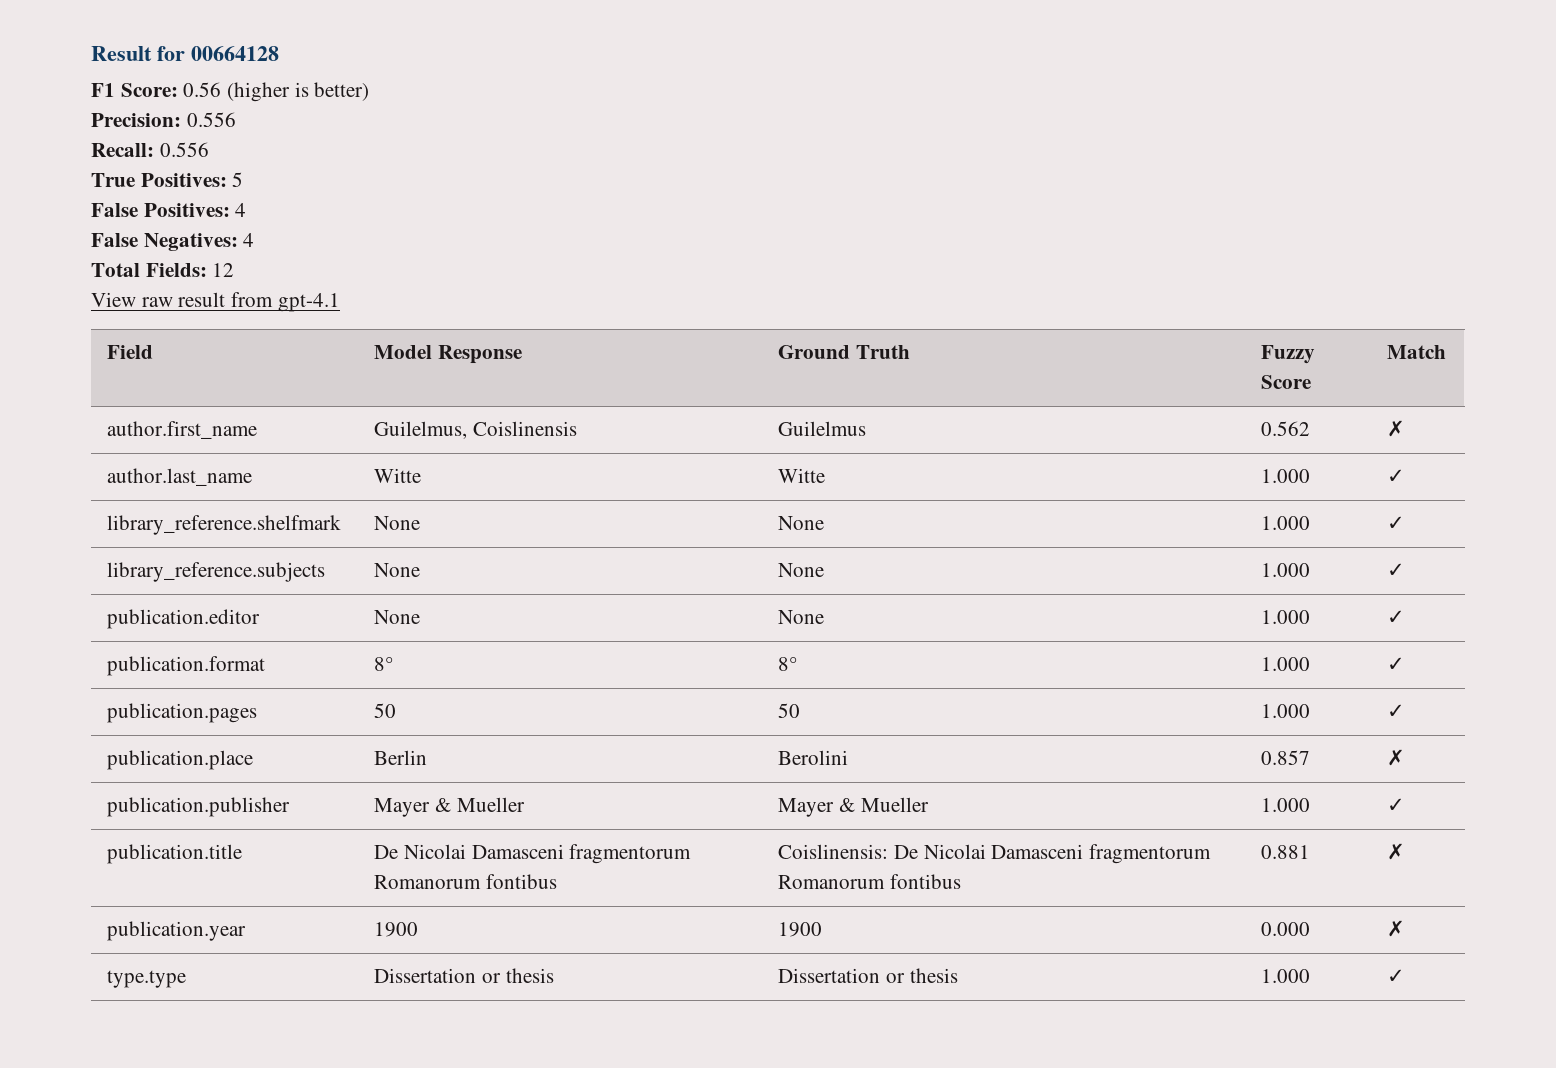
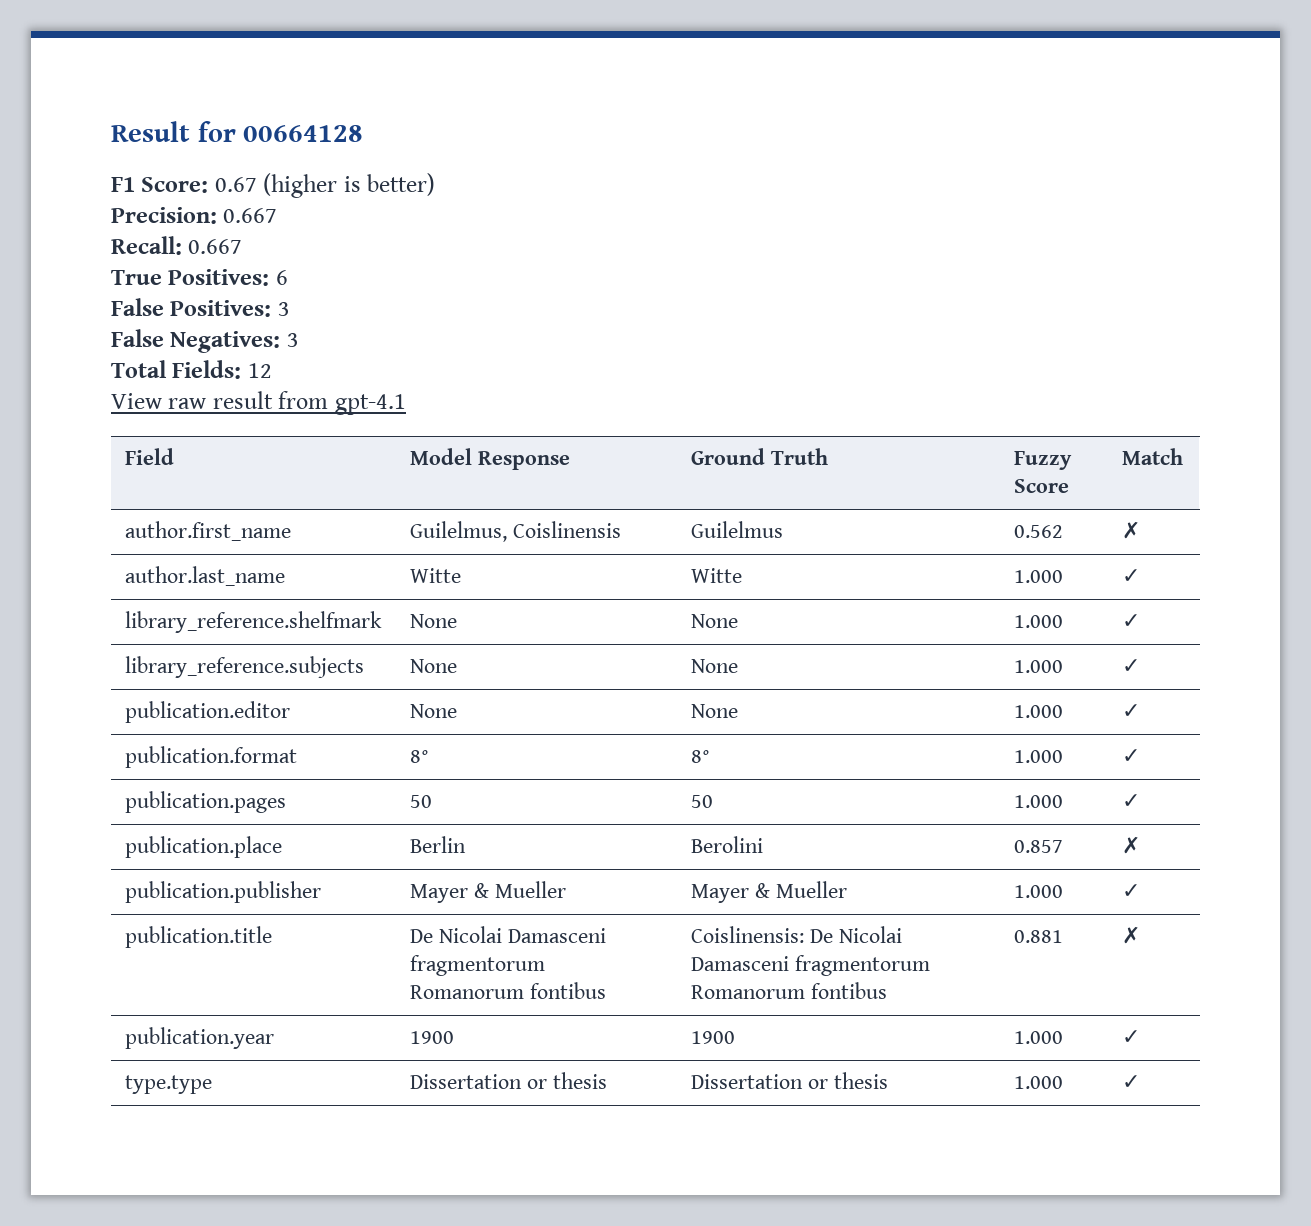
- F1 Score: 0.56 (higher is better)
+ F1 Score: 0.67 (higher is better)
- Precision: 0.556
+ Precision: 0.667
- Recall: 0.556
+ Recall: 0.667
- True Positives: 5
+ True Positives: 6
- False Positives: 4
+ False Positives: 3
- False Negatives: 4
+ False Negatives: 3
- publication.year | 1900 | 1900 | 0.000 | ✗
+ publication.year | 1900 | 1900 | 1.000 | ✓

